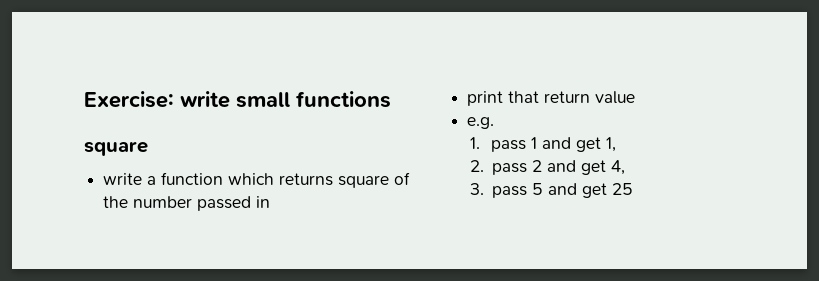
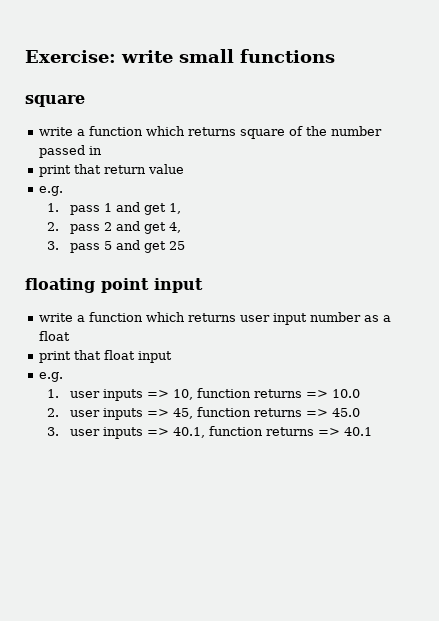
+ floating point input
+ write a function which returns user input number as a float
+ print that float input
+ e.g.
+ 1. user inputs => 10, function returns => 10.0
+ 2. user inputs => 45, function returns => 45.0
+ 3. user inputs => 40.1, function returns => 40.1

